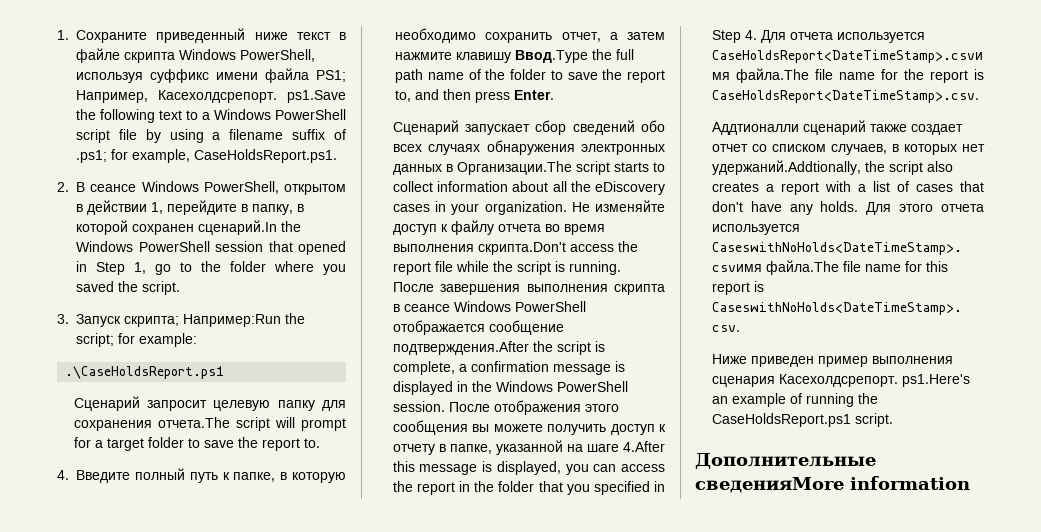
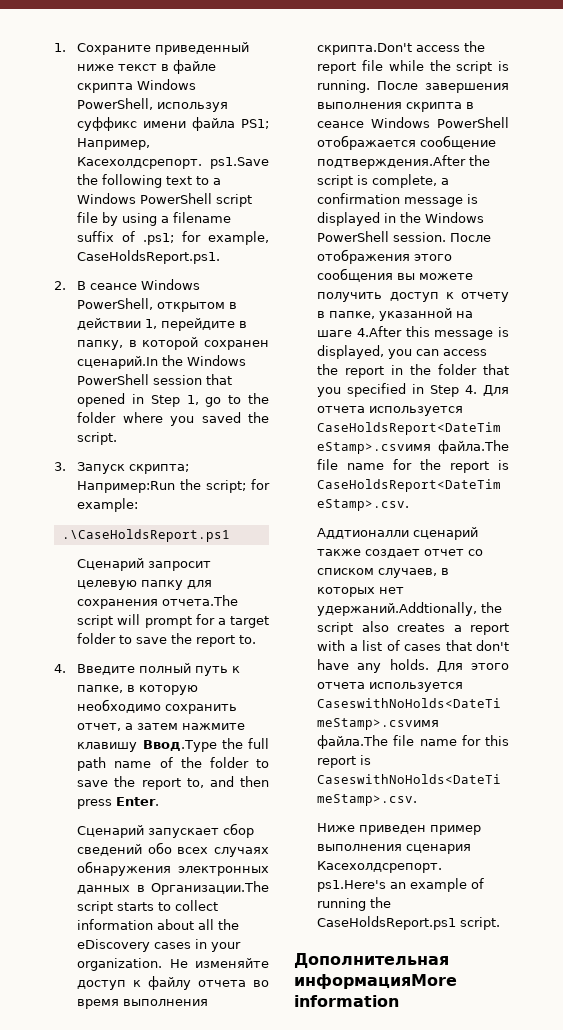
- Дополнительные сведенияMore information
+ Дополнительная информацияMore information

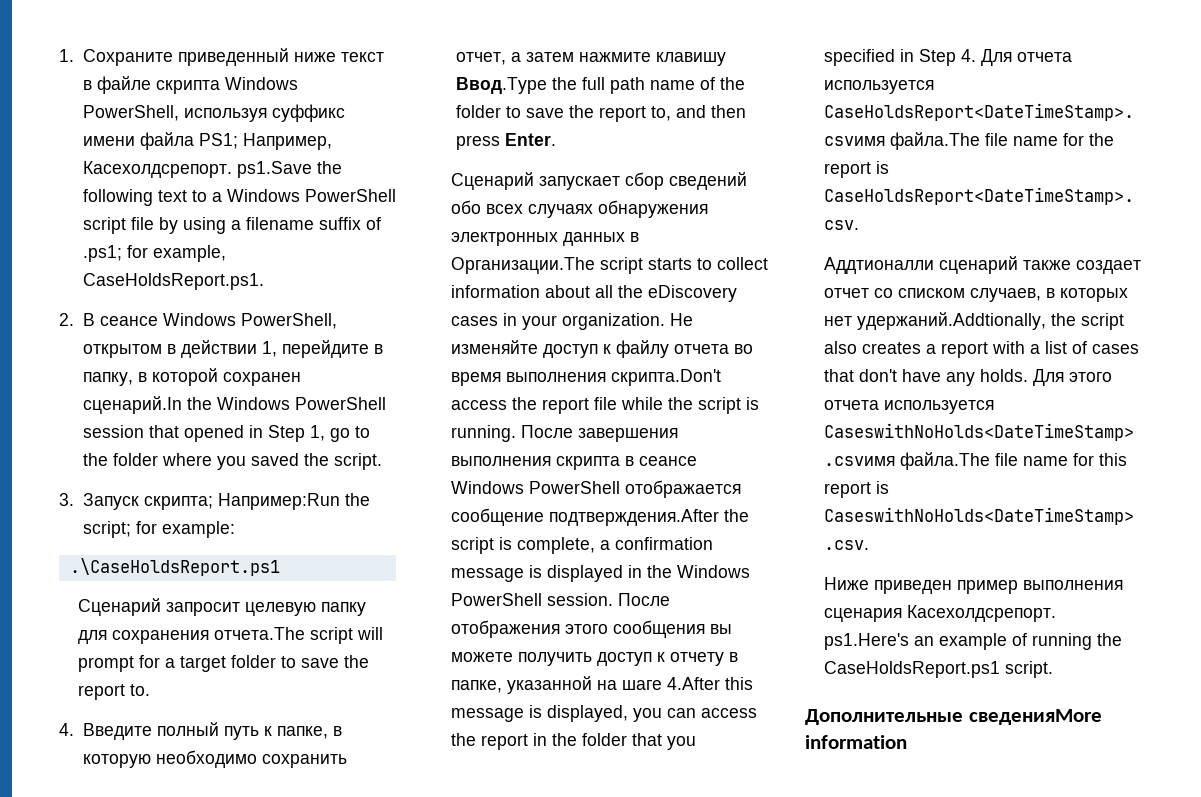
- Дополнительная информацияMore information
+ Дополнительные сведенияMore information

